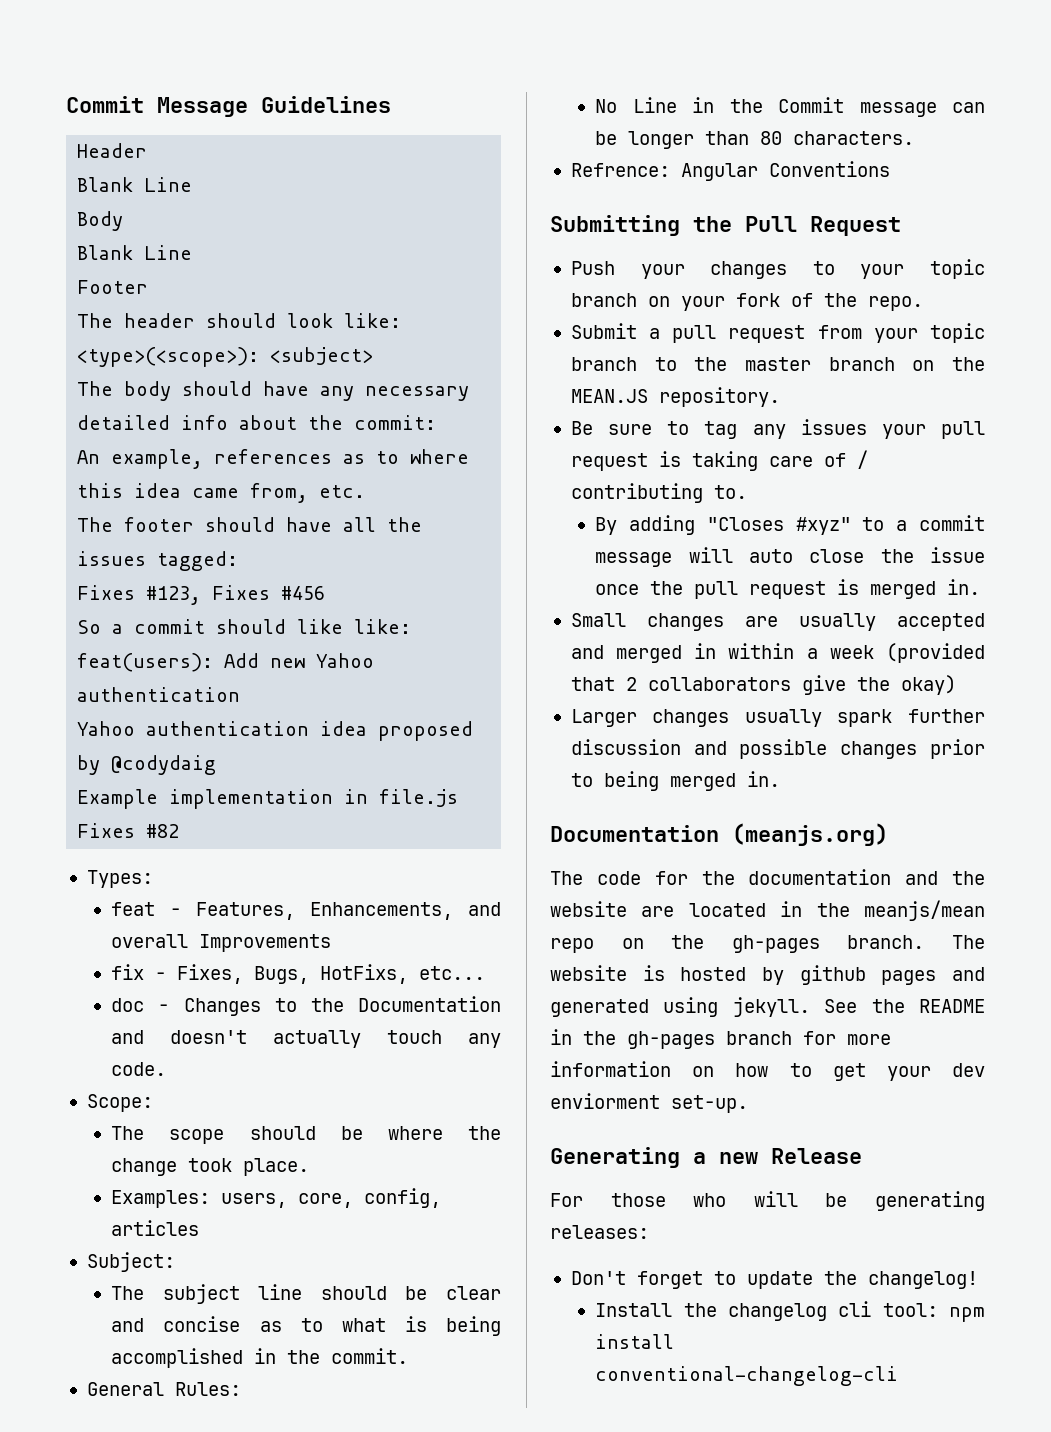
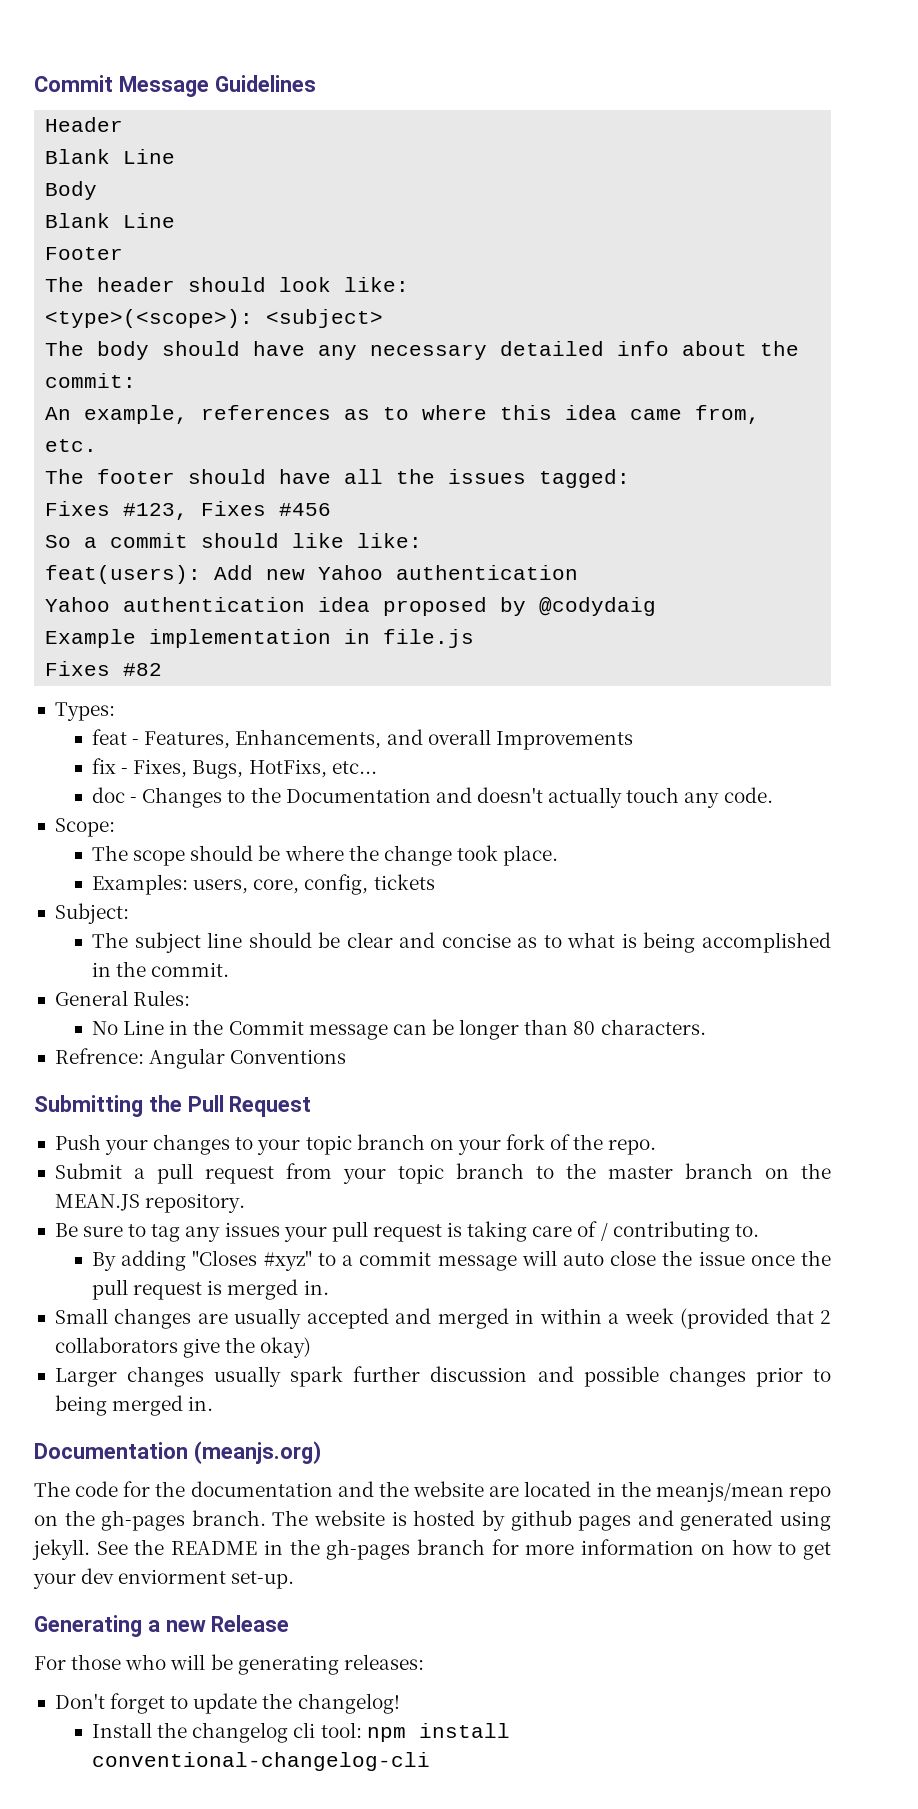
- Examples: users, core, config, articles
+ Examples: users, core, config, tickets

